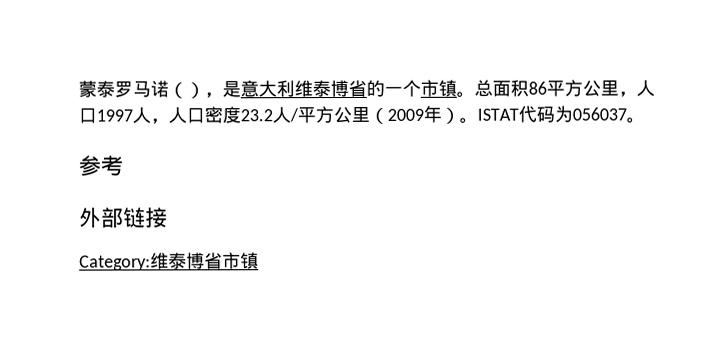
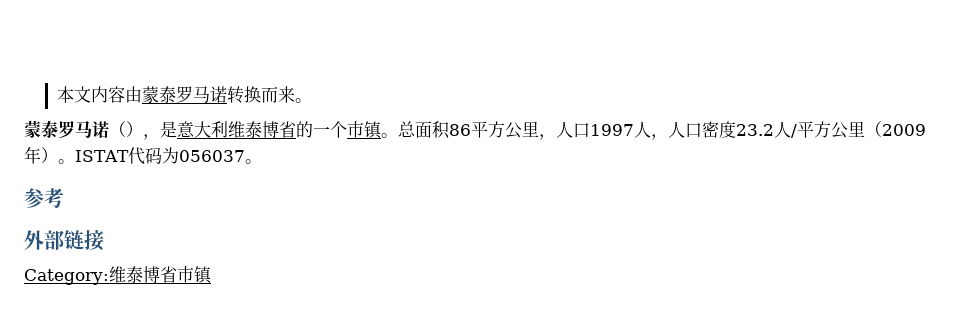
+ 本文内容由蒙泰罗马诺转换而来。

